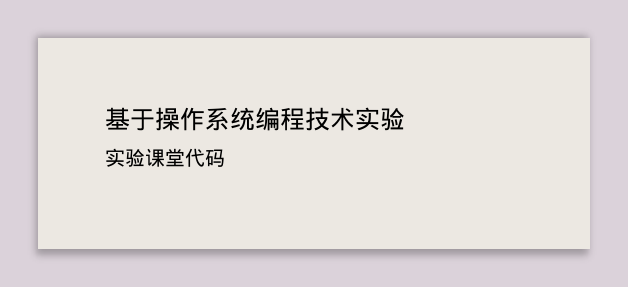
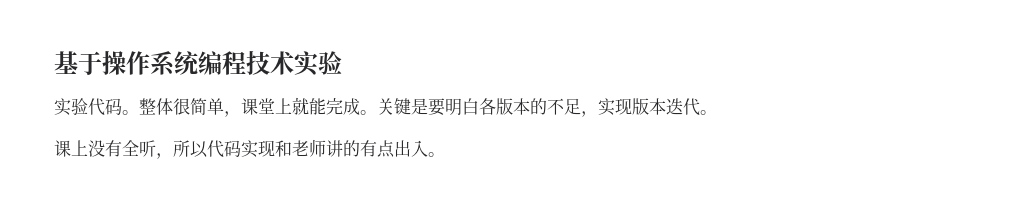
- 实验课堂代码
+ 实验代码。整体很简单，课堂上就能完成。关键是要明白各版本的不足，实现版本迭代。
+ 课上没有全听，所以代码实现和老师讲的有点出入。

